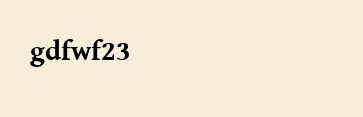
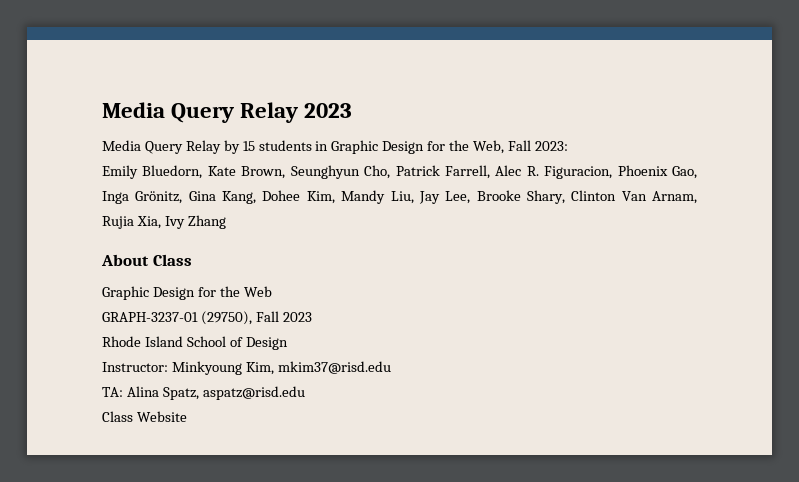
- gdfwf23
+ Media Query Relay 2023
+ Media Query Relay by 15 students in Graphic Design for the Web, Fall 2023:
+ Emily Bluedorn, Kate Brown, Seunghyun Cho, Patrick Farrell, Alec R. Figuracion, Phoenix Gao, Inga Grönitz, Gina Kang, Dohee Kim, Mandy Liu, Jay Lee, Brooke Shary, Clinton Van Arnam, Rujia Xia, Ivy Zhang
+ About Class
+ Graphic Design for the Web
+ GRAPH-3237-01 (29750), Fall 2023
+ Rhode Island School of Design
+ Instructor: Minkyoung Kim, mkim37@risd.edu
+ TA: Alina Spatz, aspatz@risd.edu
+ Class Website

